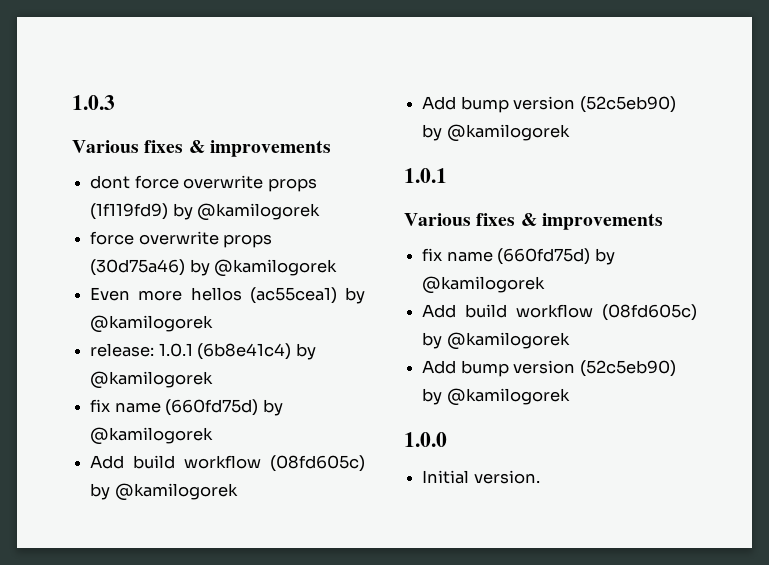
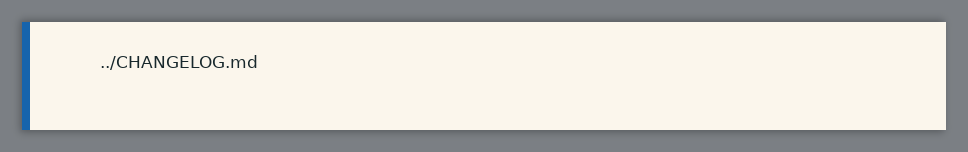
- 1.0.3
- Various fixes & improvements
- dont force overwrite props (1f119fd9) by @kamilogorek
- force overwrite props (30d75a46) by @kamilogorek
- Even more hellos (ac55cea1) by @kamilogorek
- release: 1.0.1 (6b8e41c4) by @kamilogorek
- fix name (660fd75d) by @kamilogorek
- Add build workflow (08fd605c) by @kamilogorek
- Add bump version (52c5eb90) by @kamilogorek
- 1.0.1
- Various fixes & improvements
- fix name (660fd75d) by @kamilogorek
- Add build workflow (08fd605c) by @kamilogorek
- Add bump version (52c5eb90) by @kamilogorek
- 1.0.0
- Initial version.
+ ../CHANGELOG.md

